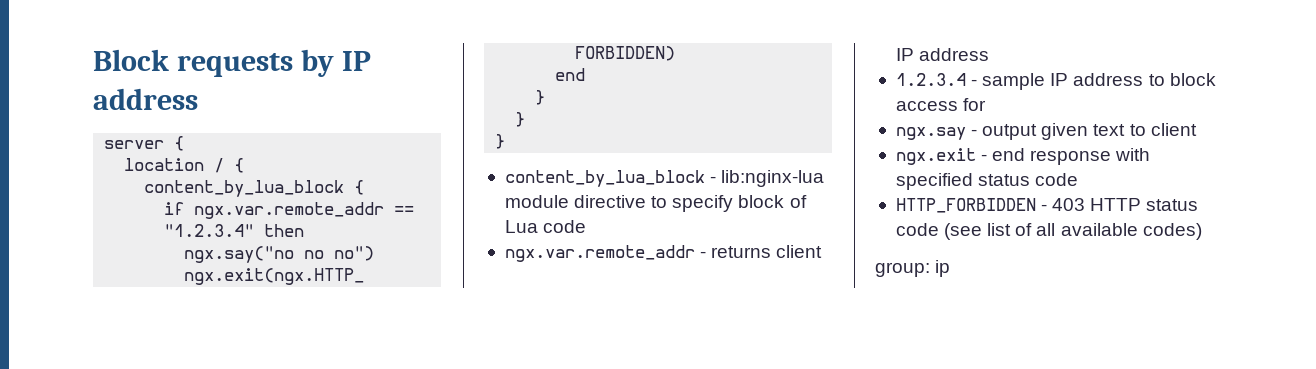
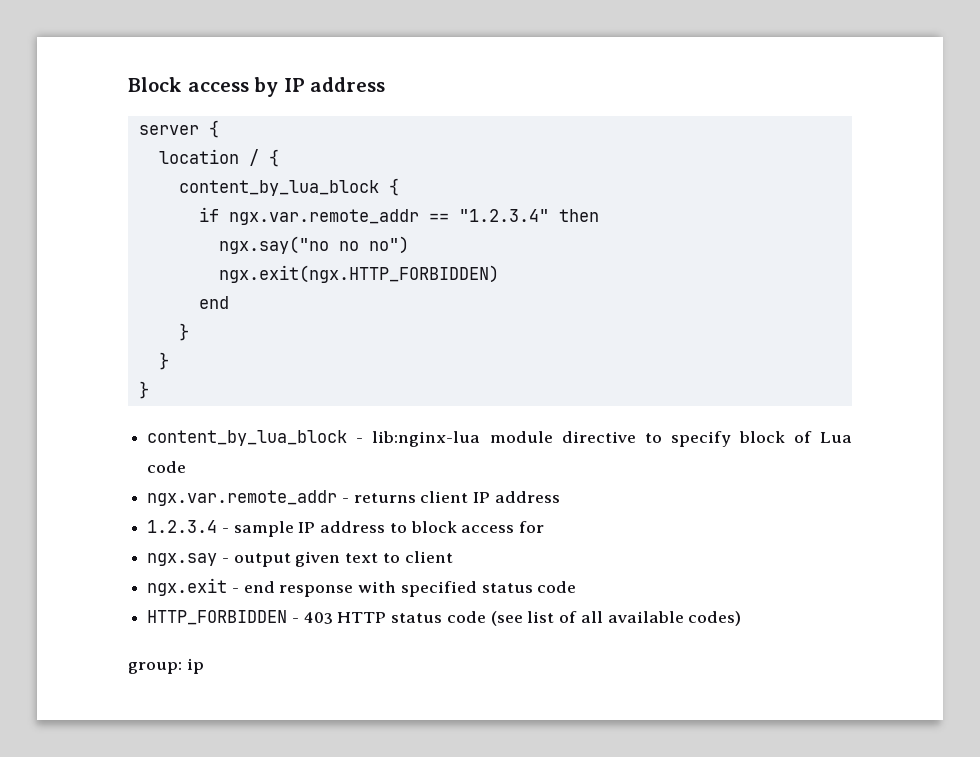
- Block requests by IP address
+ Block access by IP address

